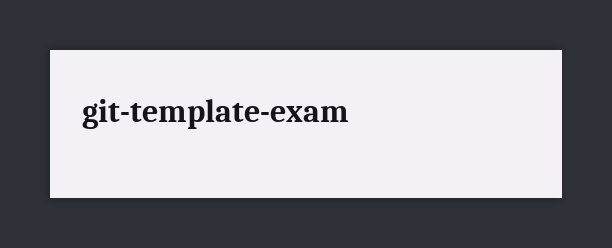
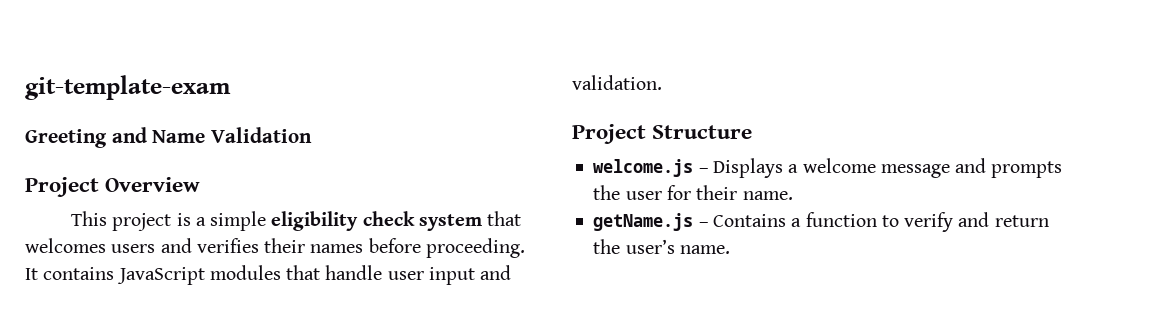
+ Greeting and Name Validation
+ Project Overview
+ This project is a simple eligibility check system that welcomes users and verifies their names before proceeding. It contains JavaScript modules that handle user input and validation.
+ Project Structure
+ welcome.js – Displays a welcome message and prompts the user for their name.
+ getName.js – Contains a function to verify and return the user’s name.

